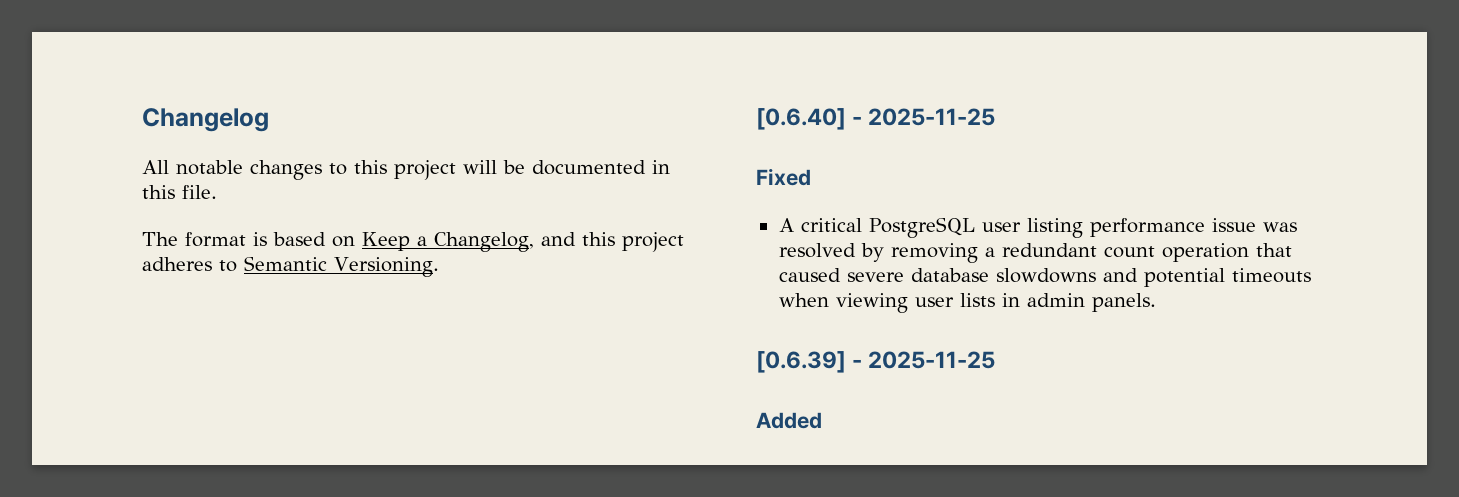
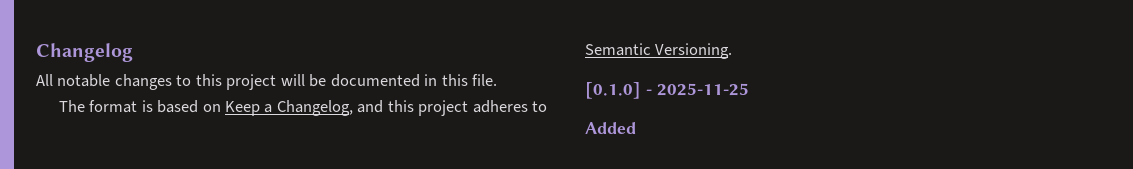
- [0.6.40] - 2025-11-25
- Fixed
- A critical PostgreSQL user listing performance issue was resolved by removing a redundant count operation that caused severe database slowdowns and potential timeouts when viewing user lists in admin panels.
- [0.6.39] - 2025-11-25
+ [0.1.0] - 2025-11-25

